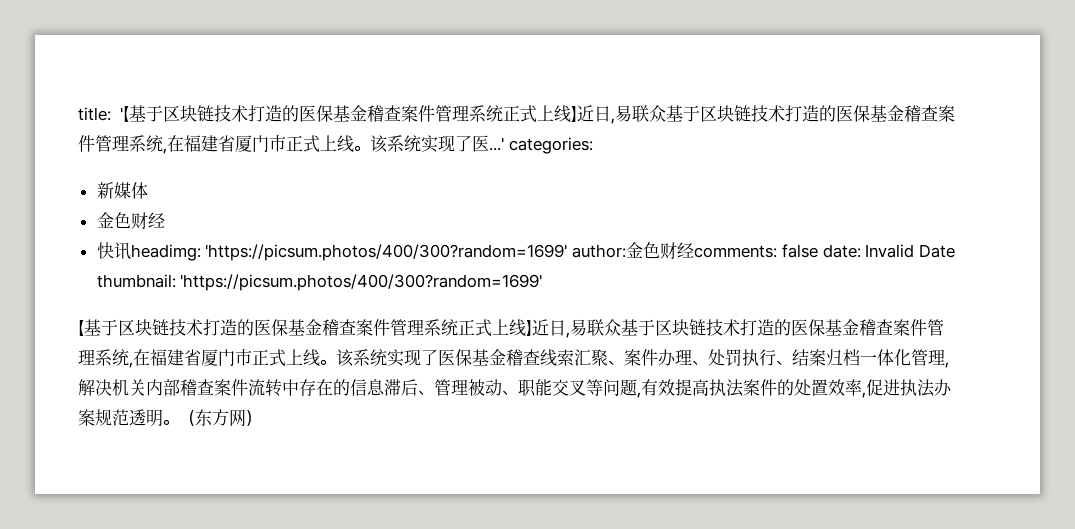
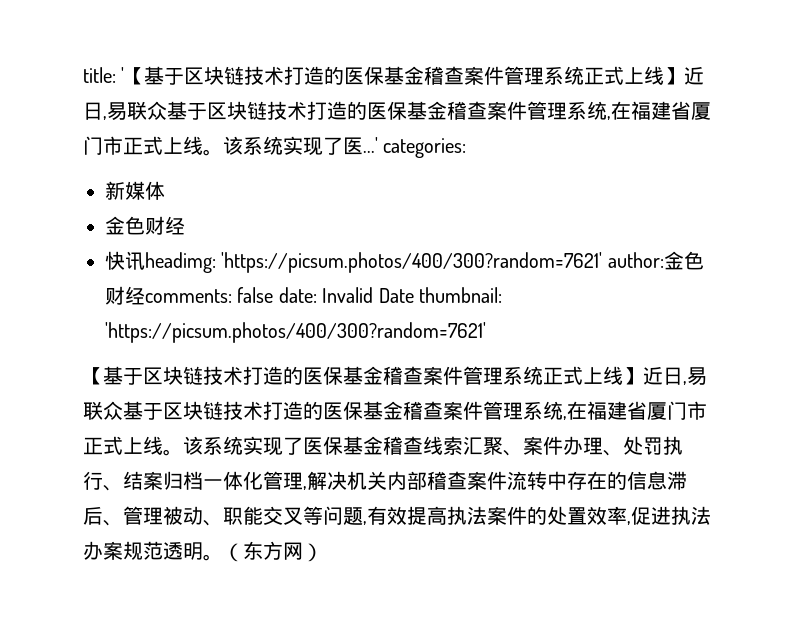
- 快讯headimg: 'https://picsum.photos/400/300?random=1699' author:金色财经comments: false date: Invalid Date thumbnail: 'https://picsum.photos/400/300?random=1699'
+ 快讯headimg: 'https://picsum.photos/400/300?random=7621' author:金色财经comments: false date: Invalid Date thumbnail: 'https://picsum.photos/400/300?random=7621'

